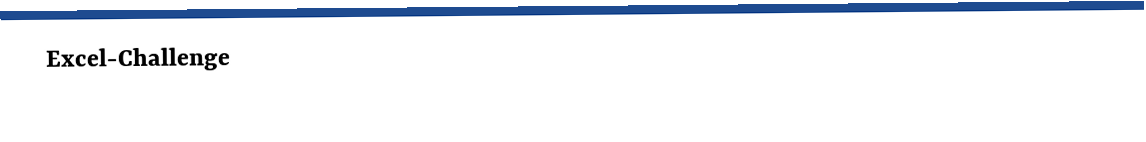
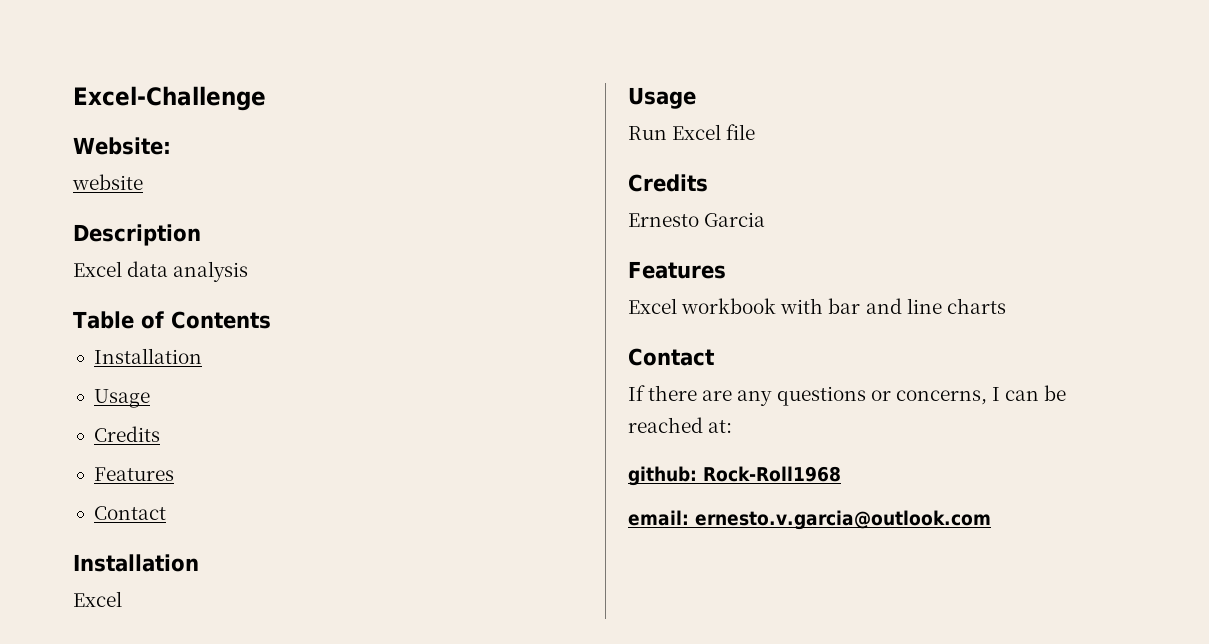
+ Website:
+ website
+ Description
+ Excel data analysis
+ Table of Contents
+ Installation
+ Usage
+ Credits
+ Features
+ Contact
+ Installation
+ Excel
+ Usage
+ Run Excel file
+ Credits
+ Ernesto Garcia
+ Features
+ Excel workbook with bar and line charts
+ Contact
+ If there are any questions or concerns, I can be reached at:
+ github: Rock-Roll1968
+ email: ernesto.v.garcia@outlook.com

